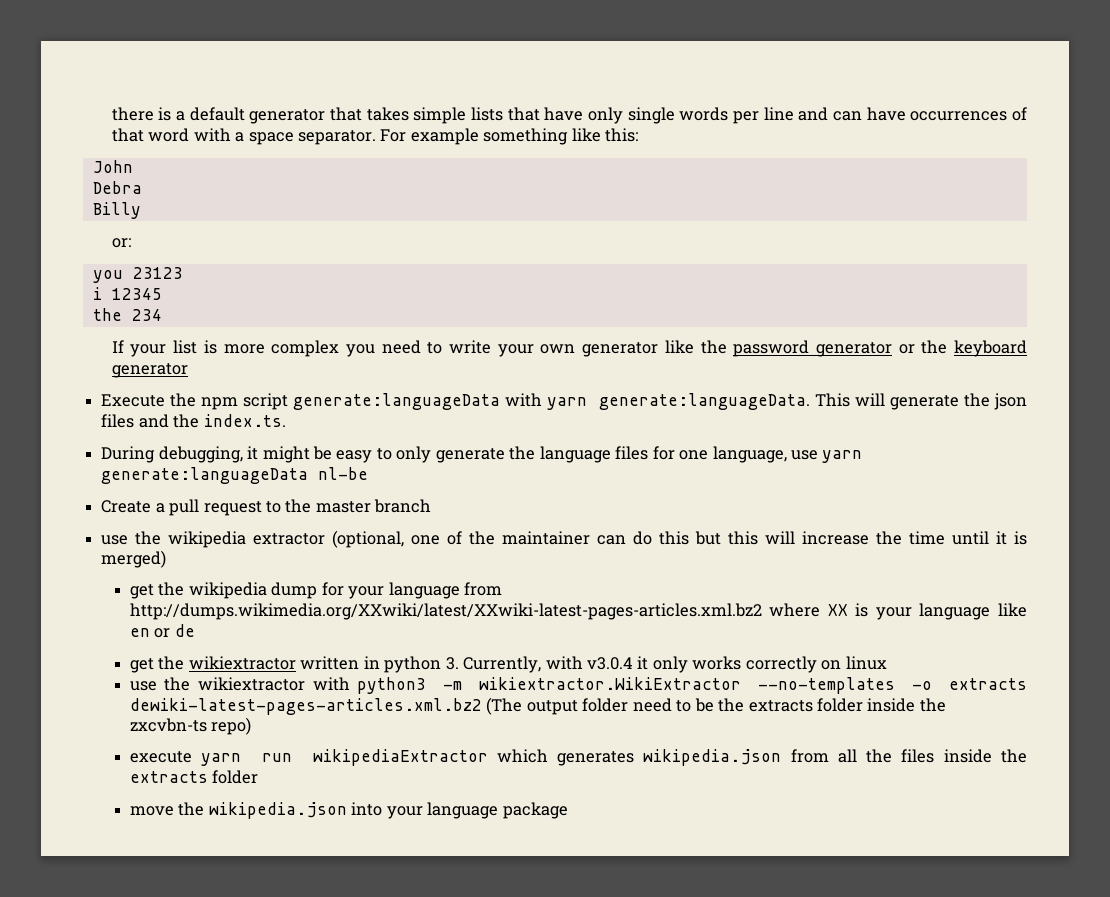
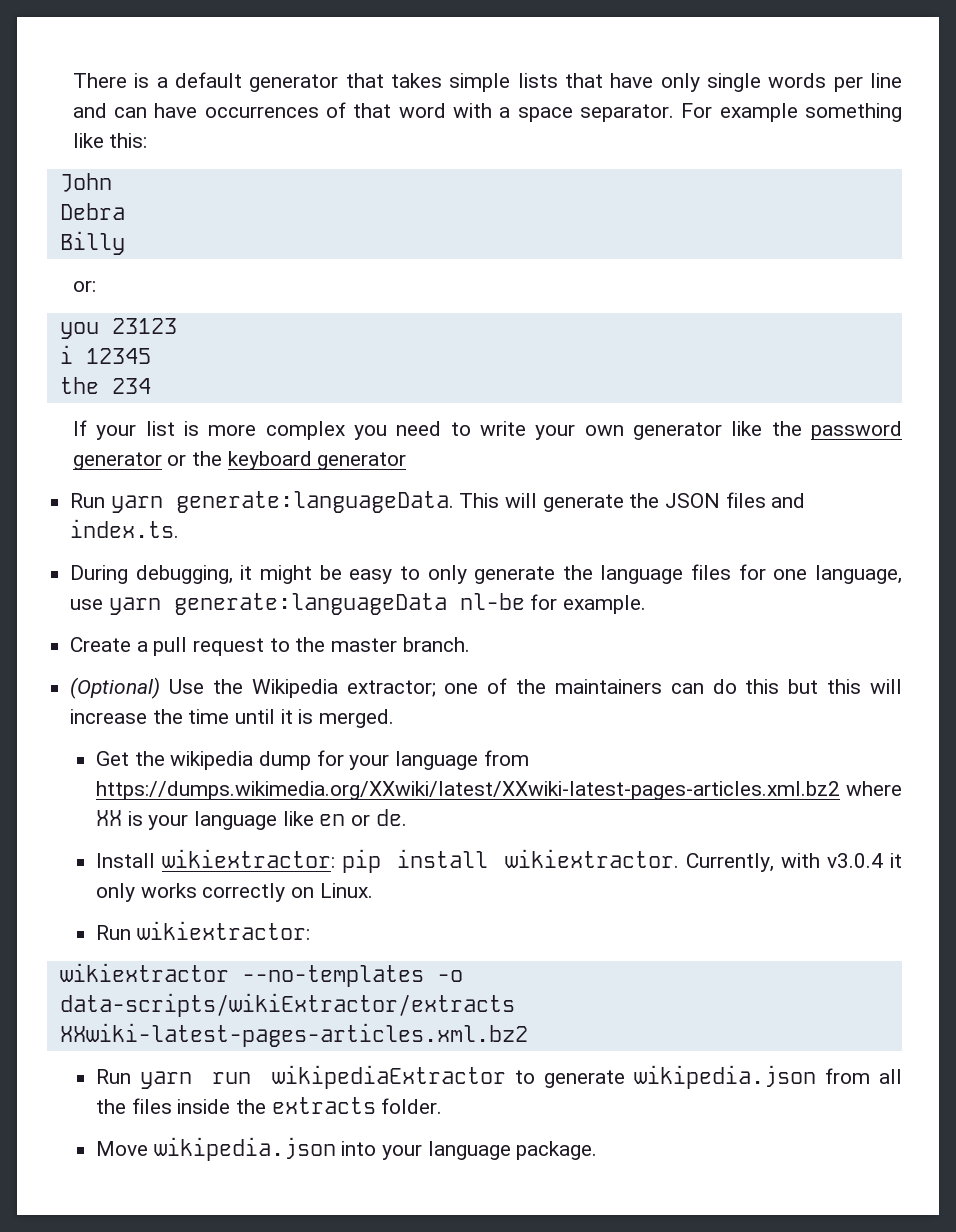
- there is a default generator that takes simple lists that have only single words per line and can have occurrences of that word with a space separator.
+ There is a default generator that takes simple lists that have only single words per line and can have occurrences of that word with a space separator.
- Execute the npm script generate:languageData with yarn generate:languageData.
+ Run yarn generate:languageData.
- This will generate the json files and the index.ts.
+ This will generate the JSON files and index.ts.
- During debugging, it might be easy to only generate the language files for one language, use yarn generate:languageData nl-be
+ During debugging, it might be easy to only generate the language files for one language, use yarn generate:languageData nl-be for example.
- Create a pull request to the master branch
- use the wikipedia extractor (optional, one of the maintainer can do this but this will increase the time until it is merged)
- get the wikipedia dump for your language from http://dumps.wikimedia.org/XXwiki/latest/XXwiki-latest-pages-articles.xml.bz2 where XX is your language like en or de
- get the wikiextractor written in python 3. Currently, with v3.0.4 it only works correctly on linux
- use the wikiextractor with python3 -m wikiextractor.WikiExtractor --no-templates -o extracts dewiki-latest-pages-articles.xml.bz2 (The output folder need to be the extracts folder inside the zxcvbn-ts repo)
- execute yarn run wikipediaExtractor which generates wikipedia.json from all the files inside the extracts folder
- move the wikipedia.json into your language package
+ Create a pull request to the master branch.
+ (Optional) Use the Wikipedia extractor; one of the maintainers can do this but this will increase the time until it is merged.
+ Get the wikipedia dump for your language from https://dumps.wikimedia.org/XXwiki/latest/XXwiki-latest-pages-articles.xml.bz2 where XX is your language like en or de.
+ Install wikiextractor: pip install wikiextractor. Currently, with v3.0.4 it only works correctly on Linux.
+ Run wikiextractor:
+ wikiextractor --no-templates -o data-scripts/wikiExtractor/extracts XXwiki-latest-pages-articles.xml.bz2
+ Run yarn run wikipediaExtractor to generate wikipedia.json from all the files inside the extracts folder.
+ Move wikipedia.json into your language package.

